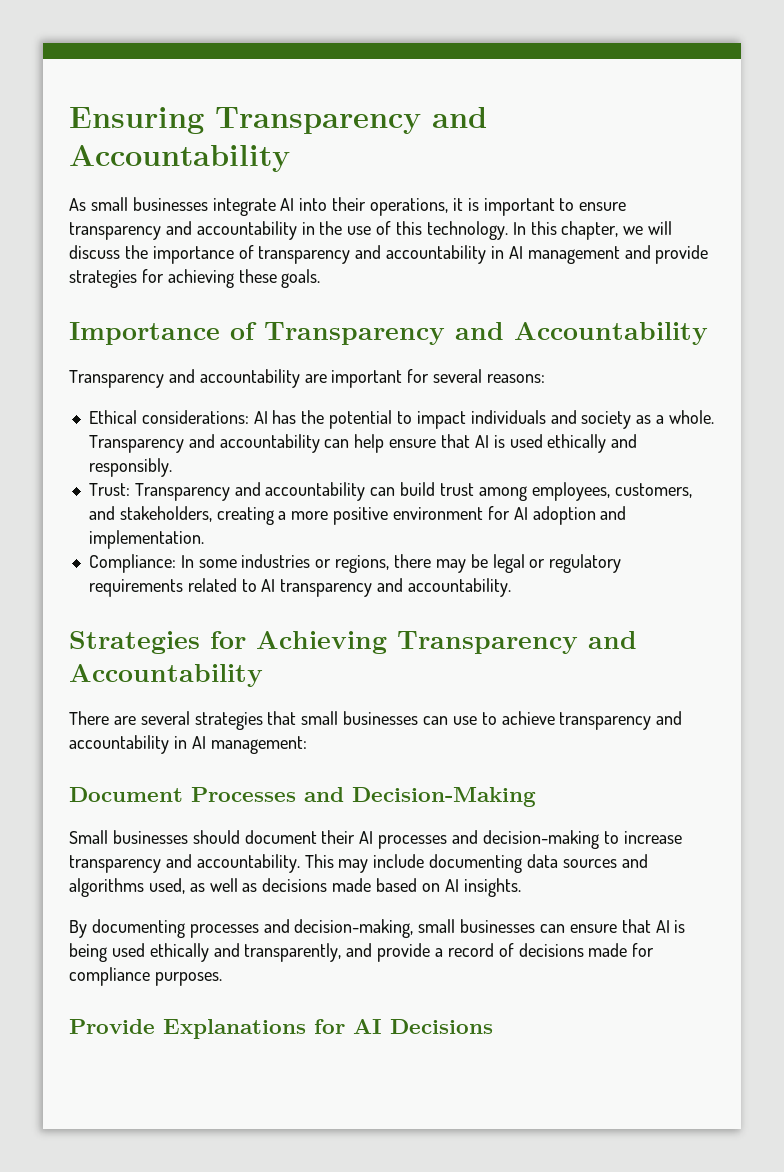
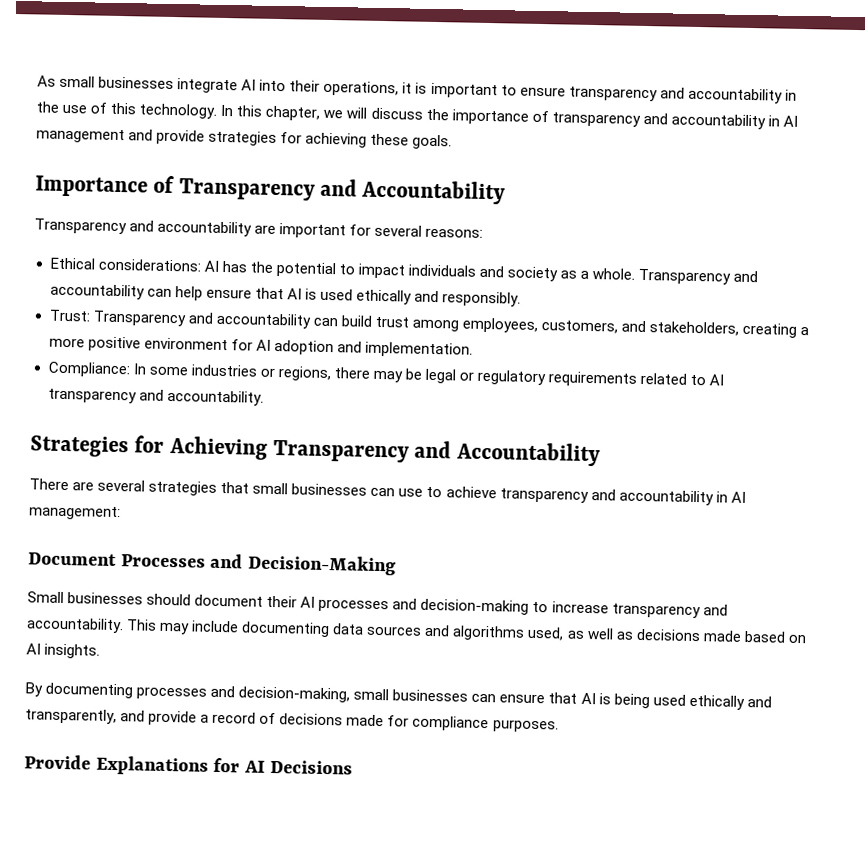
- Ensuring Transparency and Accountability

